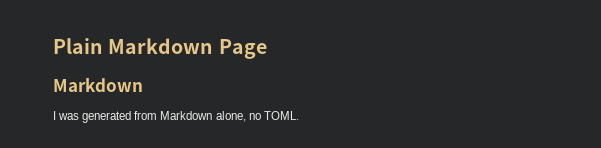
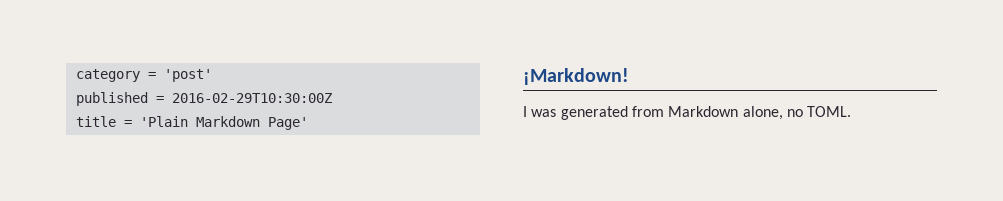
- Plain Markdown Page
- Markdown
+ category = 'post'
+ published = 2016-02-29T10:30:00Z
+ title = 'Plain Markdown Page'
+ ¡Markdown!

